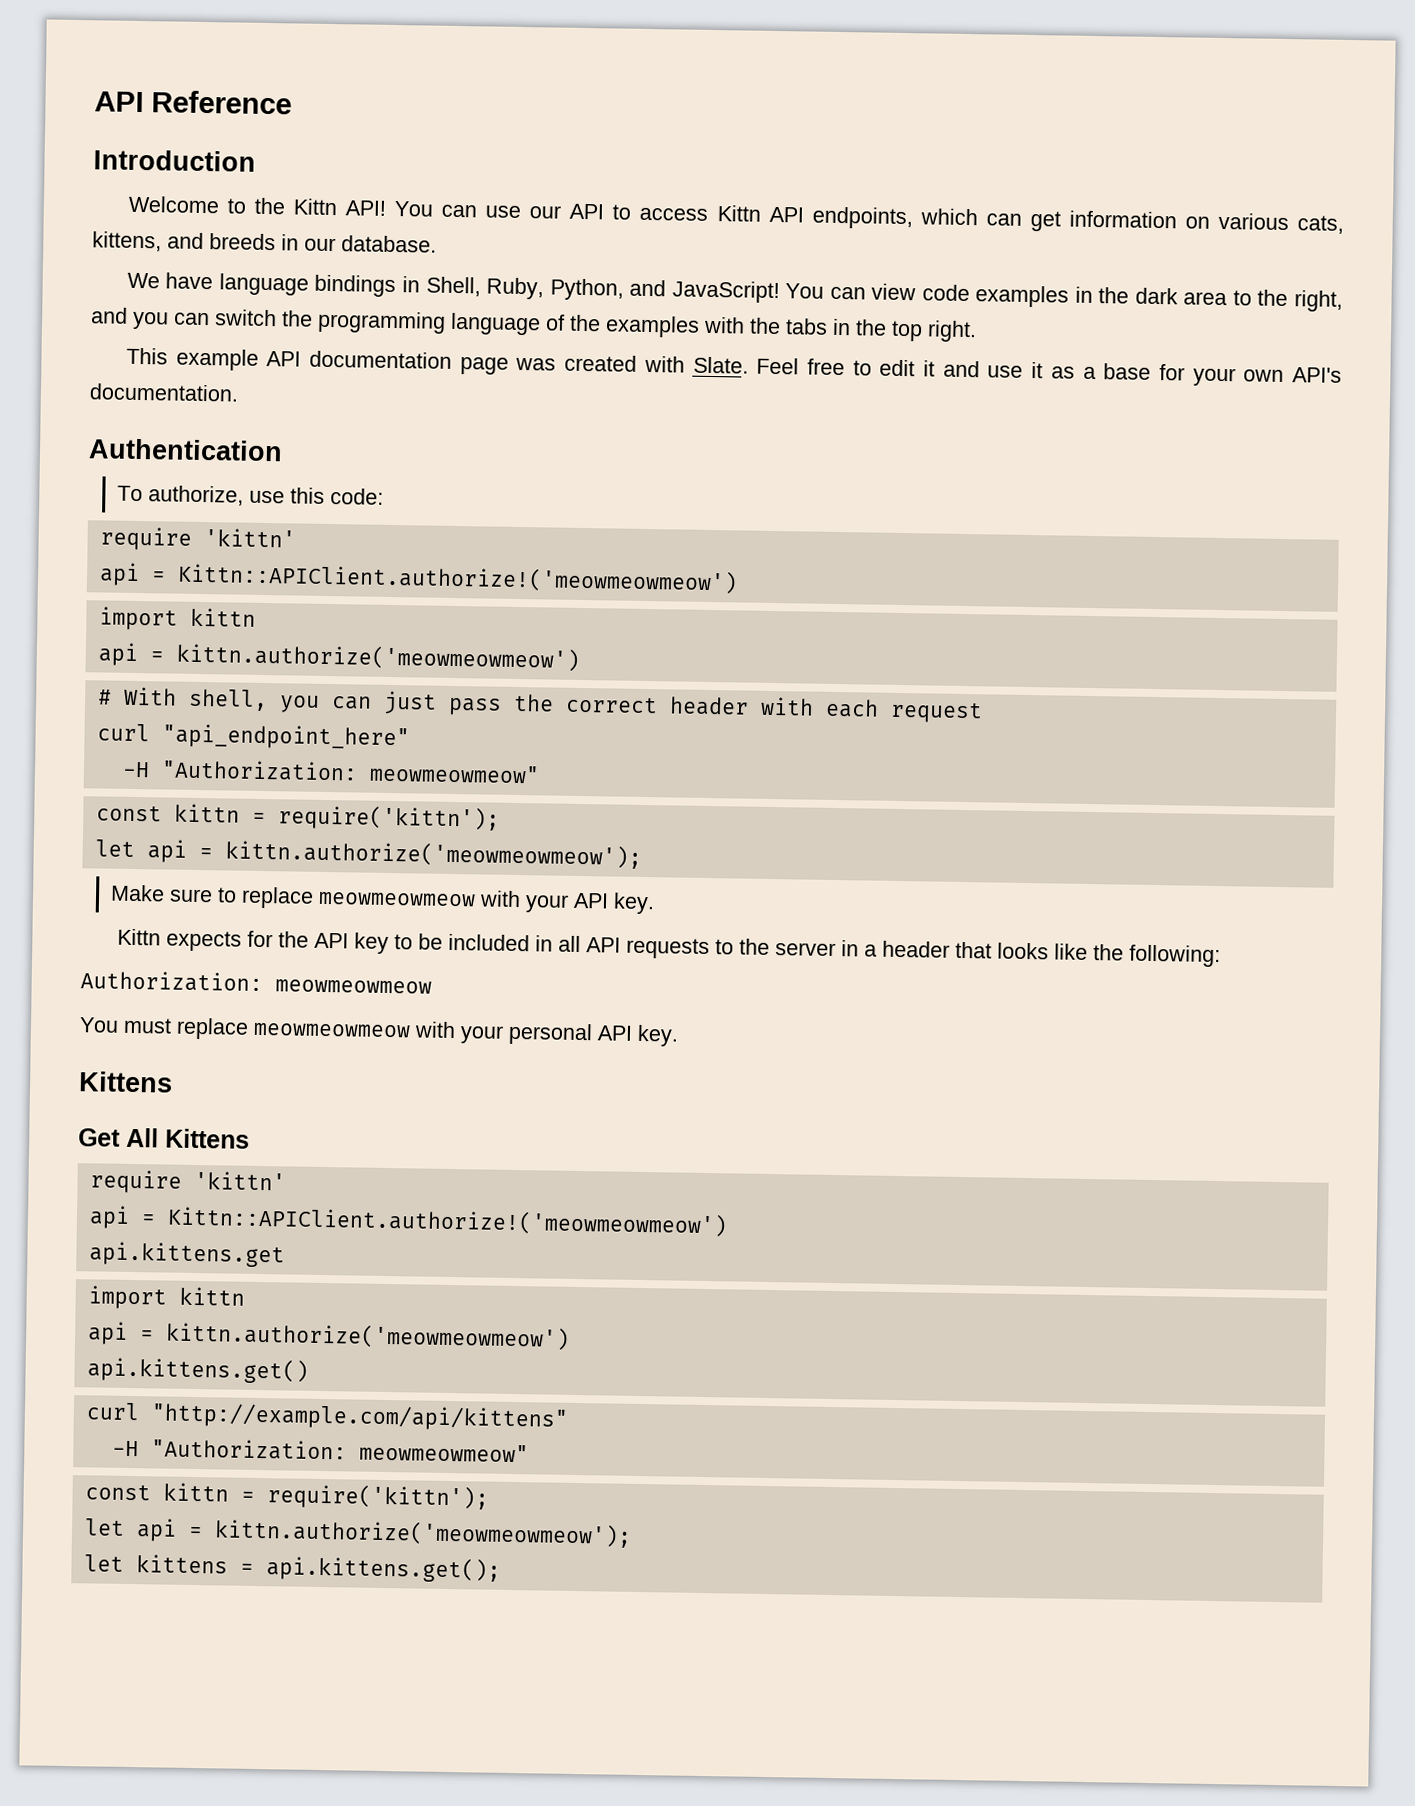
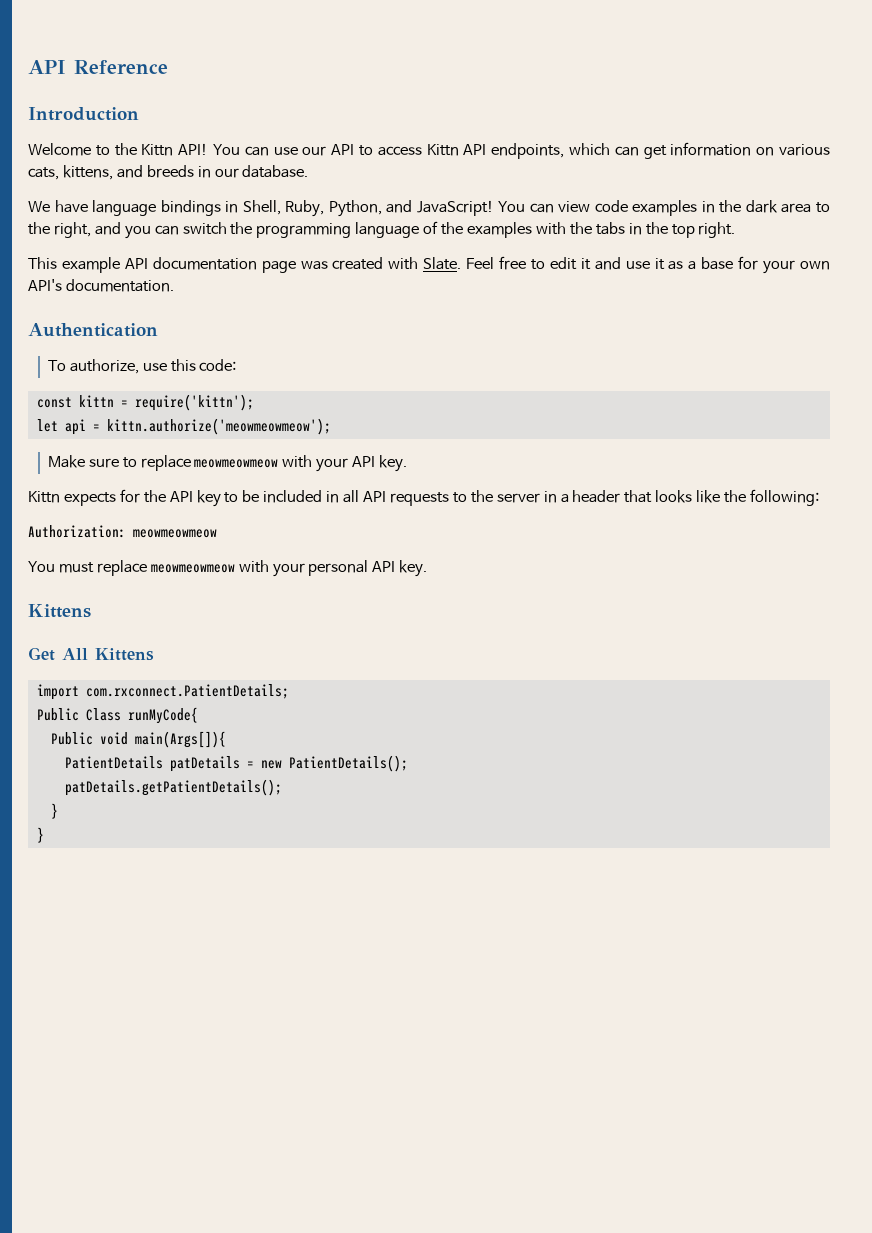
  To authorize, use this code:
- require 'kittn'
- api = Kittn::APIClient.authorize!('meowmeowmeow')
- import kittn
- api = kittn.authorize('meowmeowmeow')
- # With shell, you can just pass the correct header with each request
- curl "api_endpoint_here"
- -H "Authorization: meowmeowmeow"
  Get All Kittens
- require 'kittn'
- api = Kittn::APIClient.authorize!('meowmeowmeow')
- api.kittens.get
- import kittn
- api = kittn.authorize('meowmeowmeow')
- api.kittens.get()
- curl "http://example.com/api/kittens"
- -H "Authorization: meowmeowmeow"
- const kittn = require('kittn');
- let api = kittn.authorize('meowmeowmeow');
- let kittens = api.kittens.get();
+ import com.rxconnect.PatientDetails;
+ Public Class runMyCode{
+ Public void main(Args[]){
+ PatientDetails patDetails = new PatientDetails();
+ patDetails.getPatientDetails();
+ }
+ }

